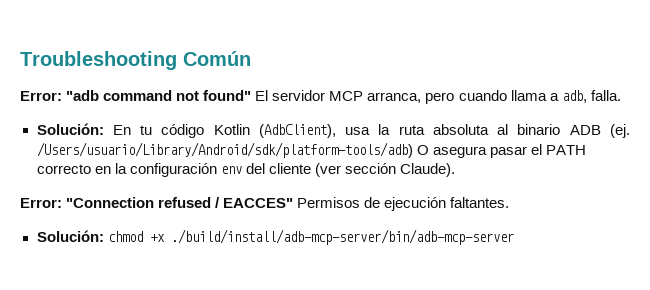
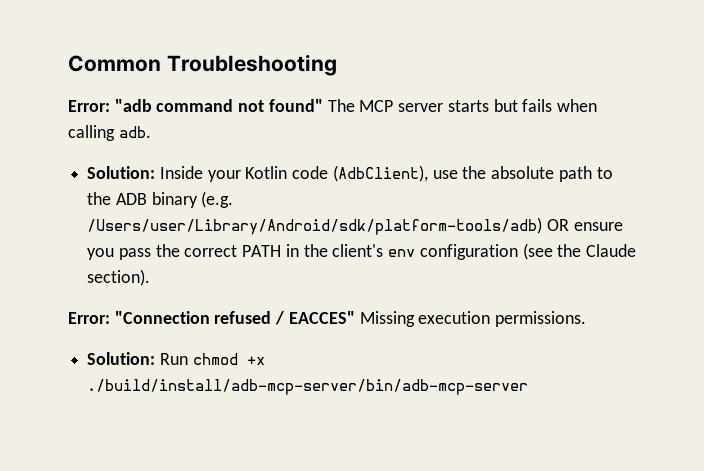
- Troubleshooting Común
+ Common Troubleshooting
- Error: "adb command not found" El servidor MCP arranca, pero cuando llama a adb, falla.
- Solución: En tu código Kotlin (AdbClient), usa la ruta absoluta al binario ADB (ej. /Users/usuario/Library/Android/sdk/platform-tools/adb) O asegura pasar el PATH correcto en la configuración env del cliente (ver sección Claude).
+ Error: "adb command not found" The MCP server starts but fails when calling adb.
+ Solution: Inside your Kotlin code (AdbClient), use the absolute path to the ADB binary (e.g. /Users/user/Library/Android/sdk/platform-tools/adb) OR ensure you pass the correct PATH in the client's env configuration (see the Claude section).
- Error: "Connection refused / EACCES" Permisos de ejecución faltantes.
- Solución: chmod +x ./build/install/adb-mcp-server/bin/adb-mcp-server
+ Error: "Connection refused / EACCES" Missing execution permissions.
+ Solution: Run chmod +x ./build/install/adb-mcp-server/bin/adb-mcp-server

